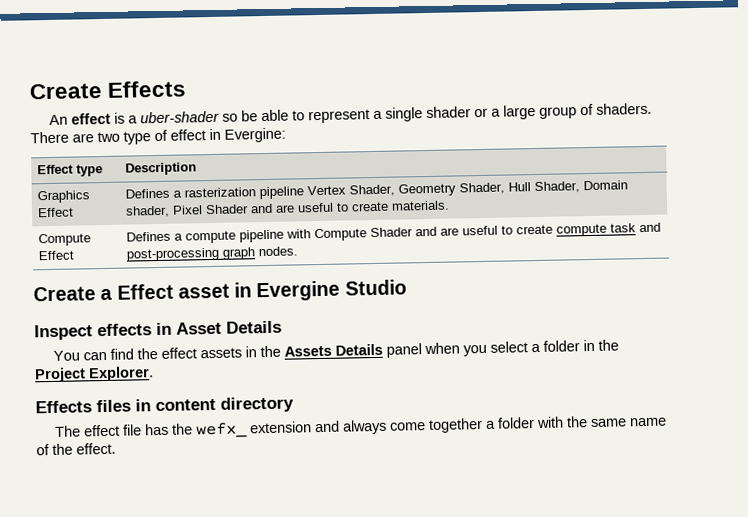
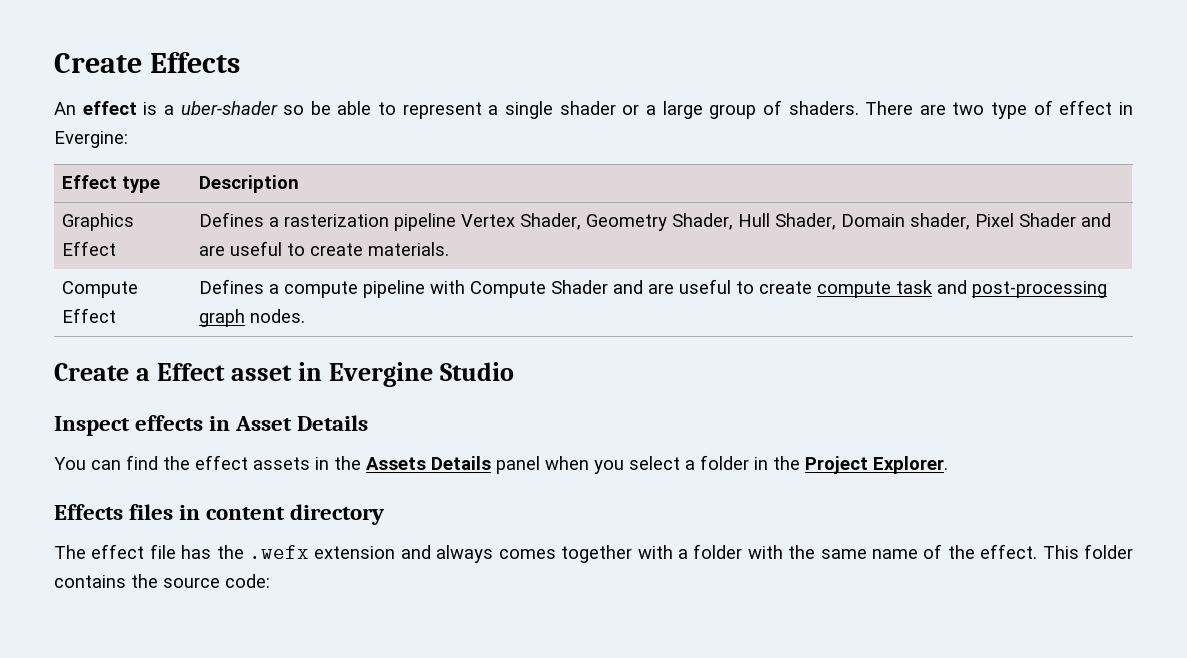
- The effect file has the wefx_ extension and always come together a folder with the same name of the effect.
+ The effect file has the .wefx extension and always comes together with a folder with the same name of the effect.
+ This folder contains the source code:

